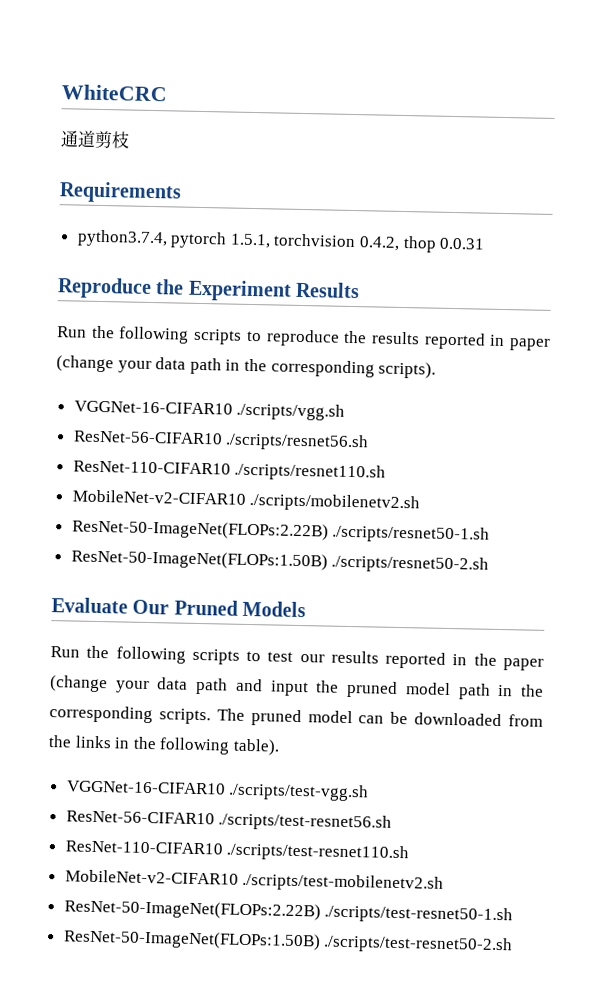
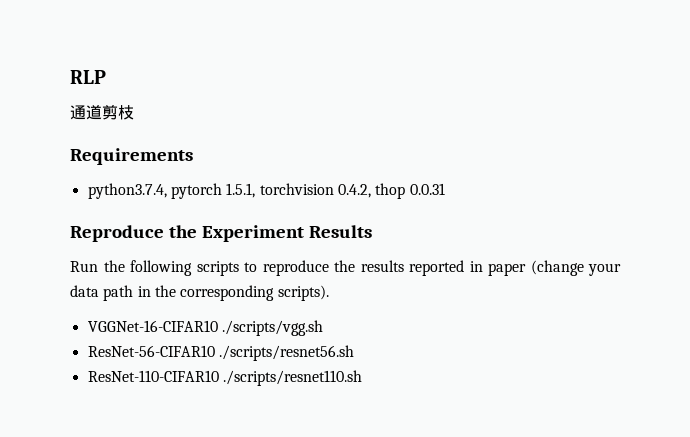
- WhiteCRC
+ RLP
- MobileNet-v2-CIFAR10 ./scripts/mobilenetv2.sh
- ResNet-50-ImageNet(FLOPs:2.22B) ./scripts/resnet50-1.sh
- ResNet-50-ImageNet(FLOPs:1.50B) ./scripts/resnet50-2.sh
- Evaluate Our Pruned Models
- Run the following scripts to test our results reported in the paper (change your data path and input the pruned model path in the corresponding scripts. The pruned model can be downloaded from the links in the following table).
- VGGNet-16-CIFAR10 ./scripts/test-vgg.sh
- ResNet-56-CIFAR10 ./scripts/test-resnet56.sh
- ResNet-110-CIFAR10 ./scripts/test-resnet110.sh
- MobileNet-v2-CIFAR10 ./scripts/test-mobilenetv2.sh
- ResNet-50-ImageNet(FLOPs:2.22B) ./scripts/test-resnet50-1.sh
- ResNet-50-ImageNet(FLOPs:1.50B) ./scripts/test-resnet50-2.sh

